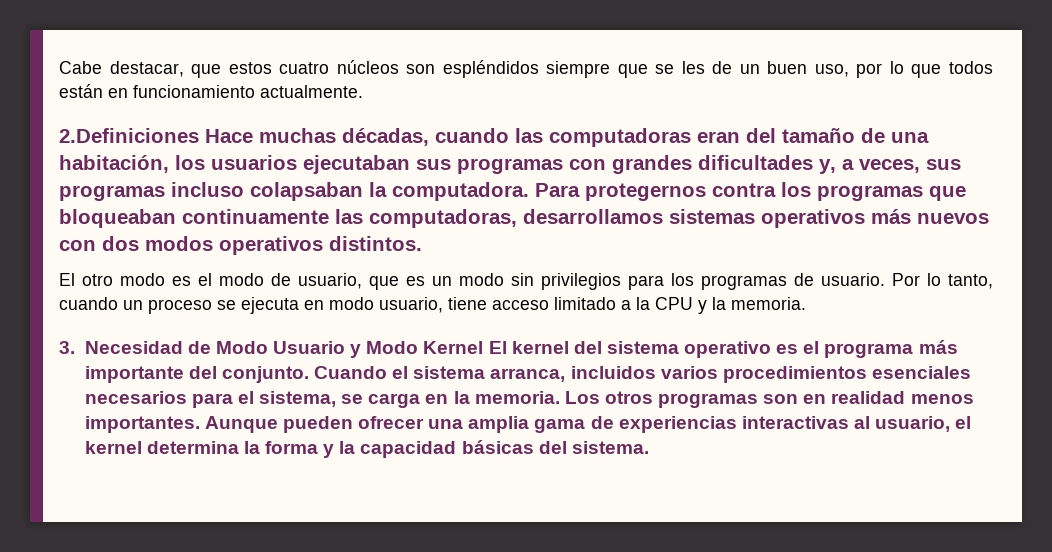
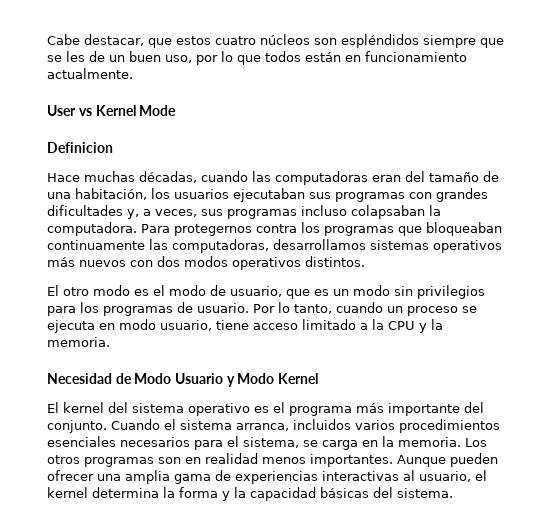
- 2.Definiciones Hace muchas décadas, cuando las computadoras eran del tamaño de una habitación, los usuarios ejecutaban sus programas con grandes dificultades y, a veces, sus programas incluso colapsaban la computadora.
+ User vs Kernel Mode
+ Definicion
+ Hace muchas décadas, cuando las computadoras eran del tamaño de una habitación, los usuarios ejecutaban sus programas con grandes dificultades y, a veces, sus programas incluso colapsaban la computadora.
- 3. Necesidad de Modo Usuario y Modo Kernel El kernel del sistema operativo es el programa más importante del conjunto.
+ Necesidad de Modo Usuario y Modo Kernel
+ El kernel del sistema operativo es el programa más importante del conjunto.

